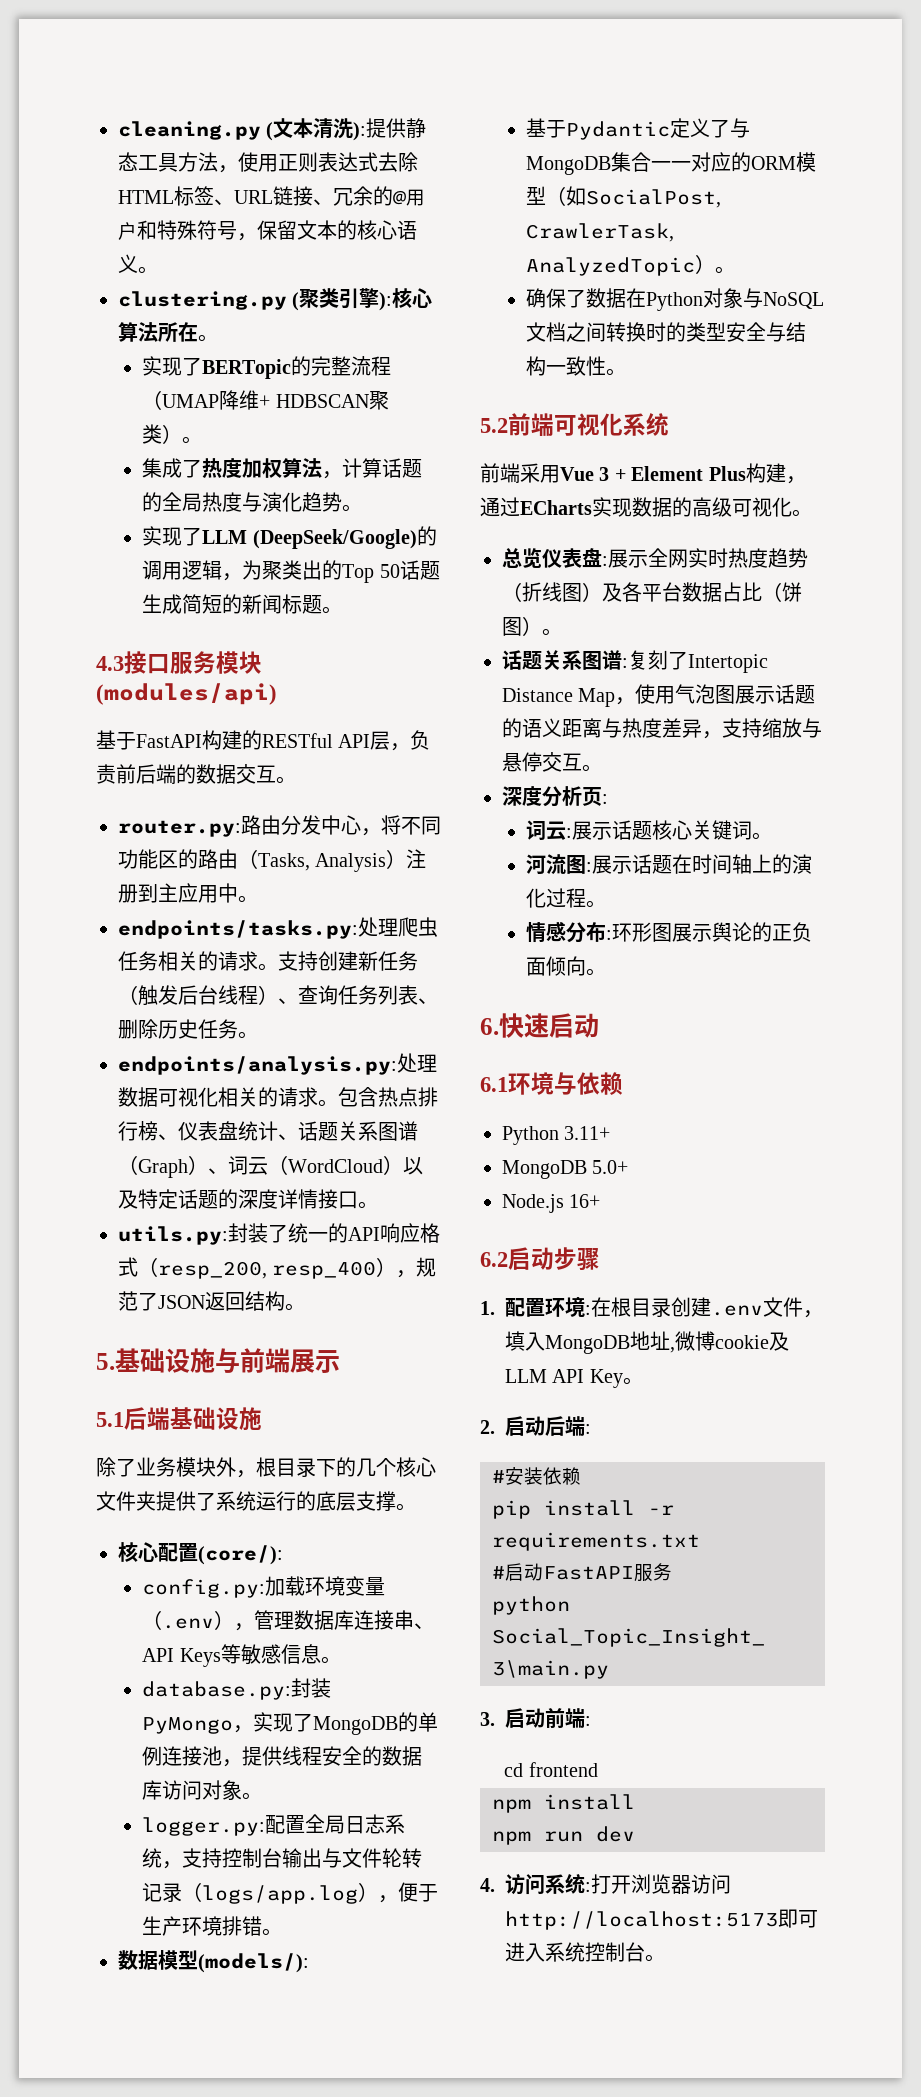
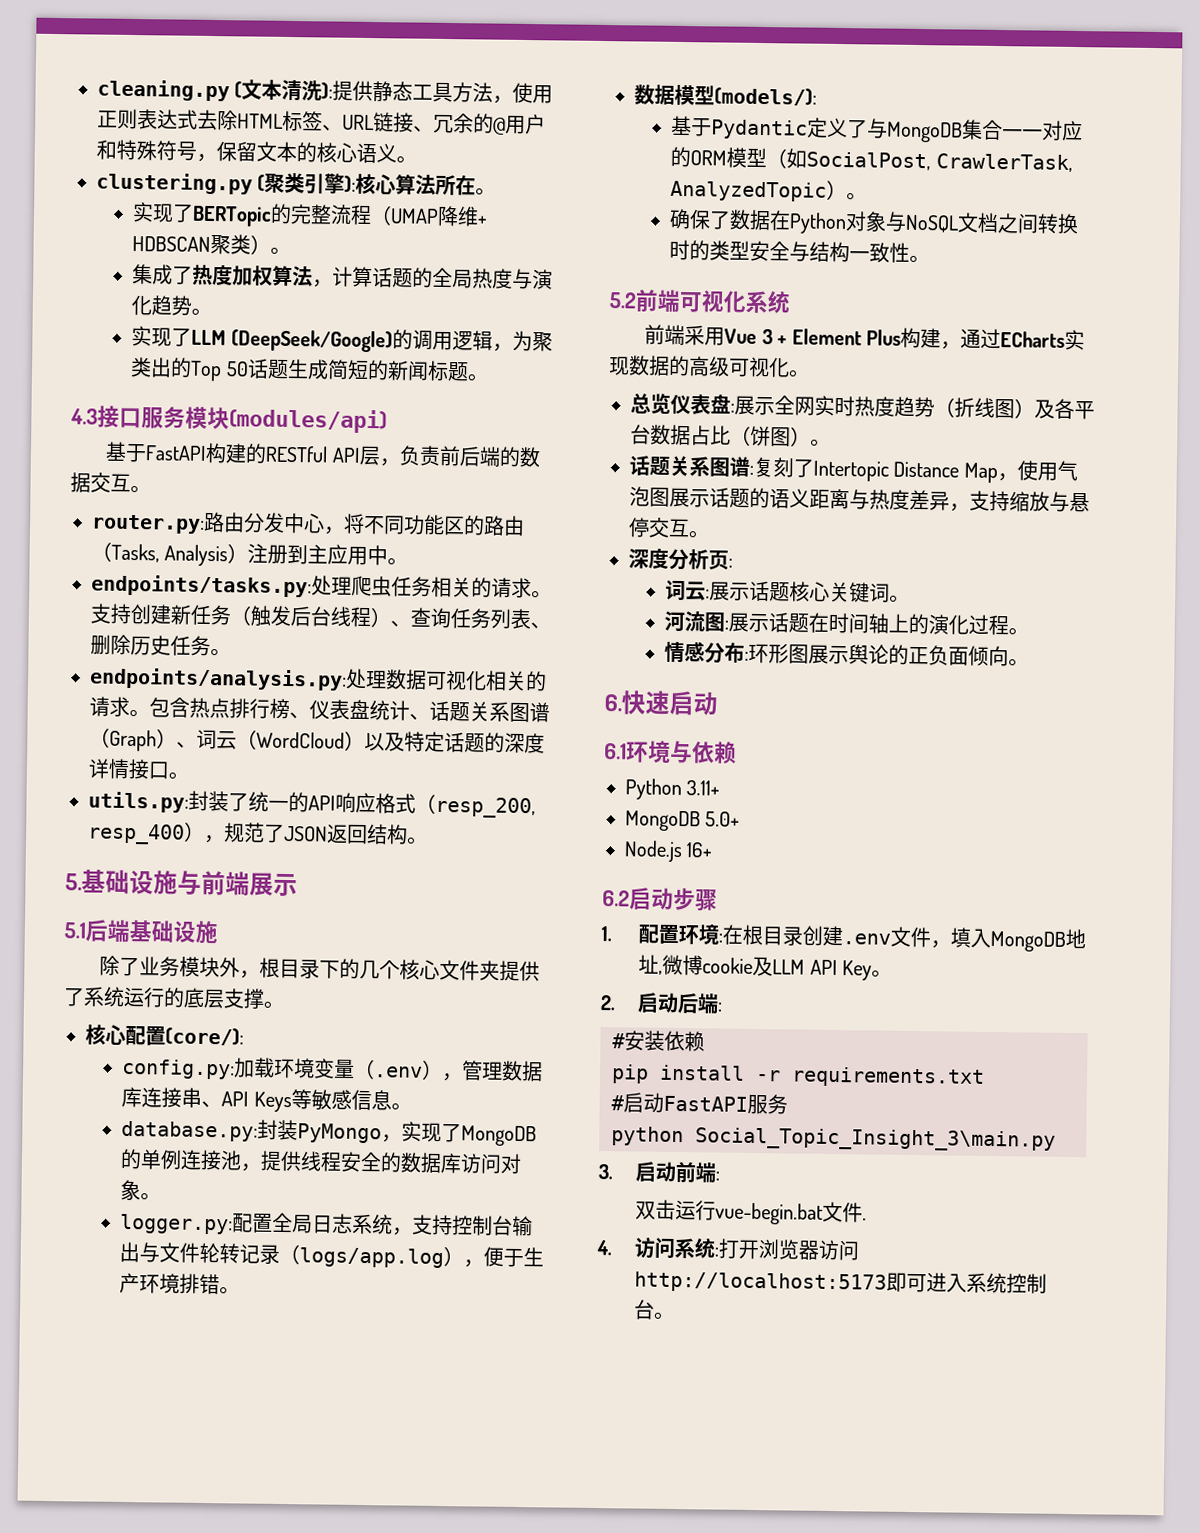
- cd frontend
- npm install
- npm run dev
+ 双击运行vue-begin.bat文件.

